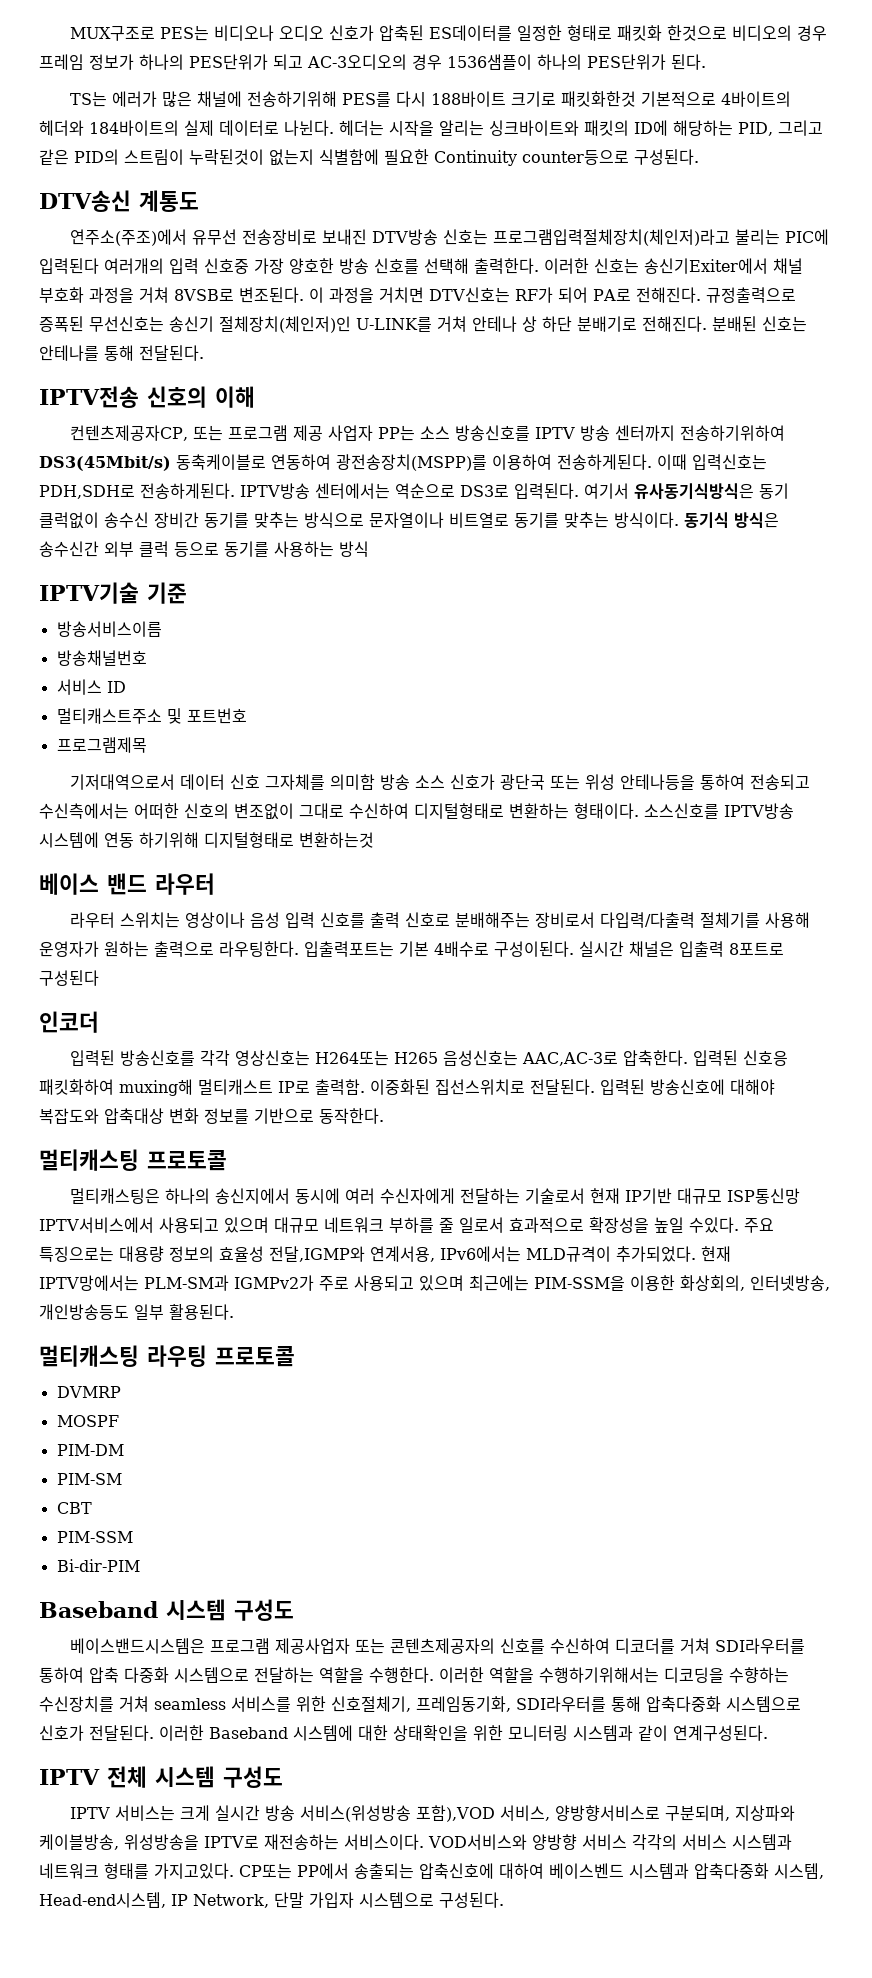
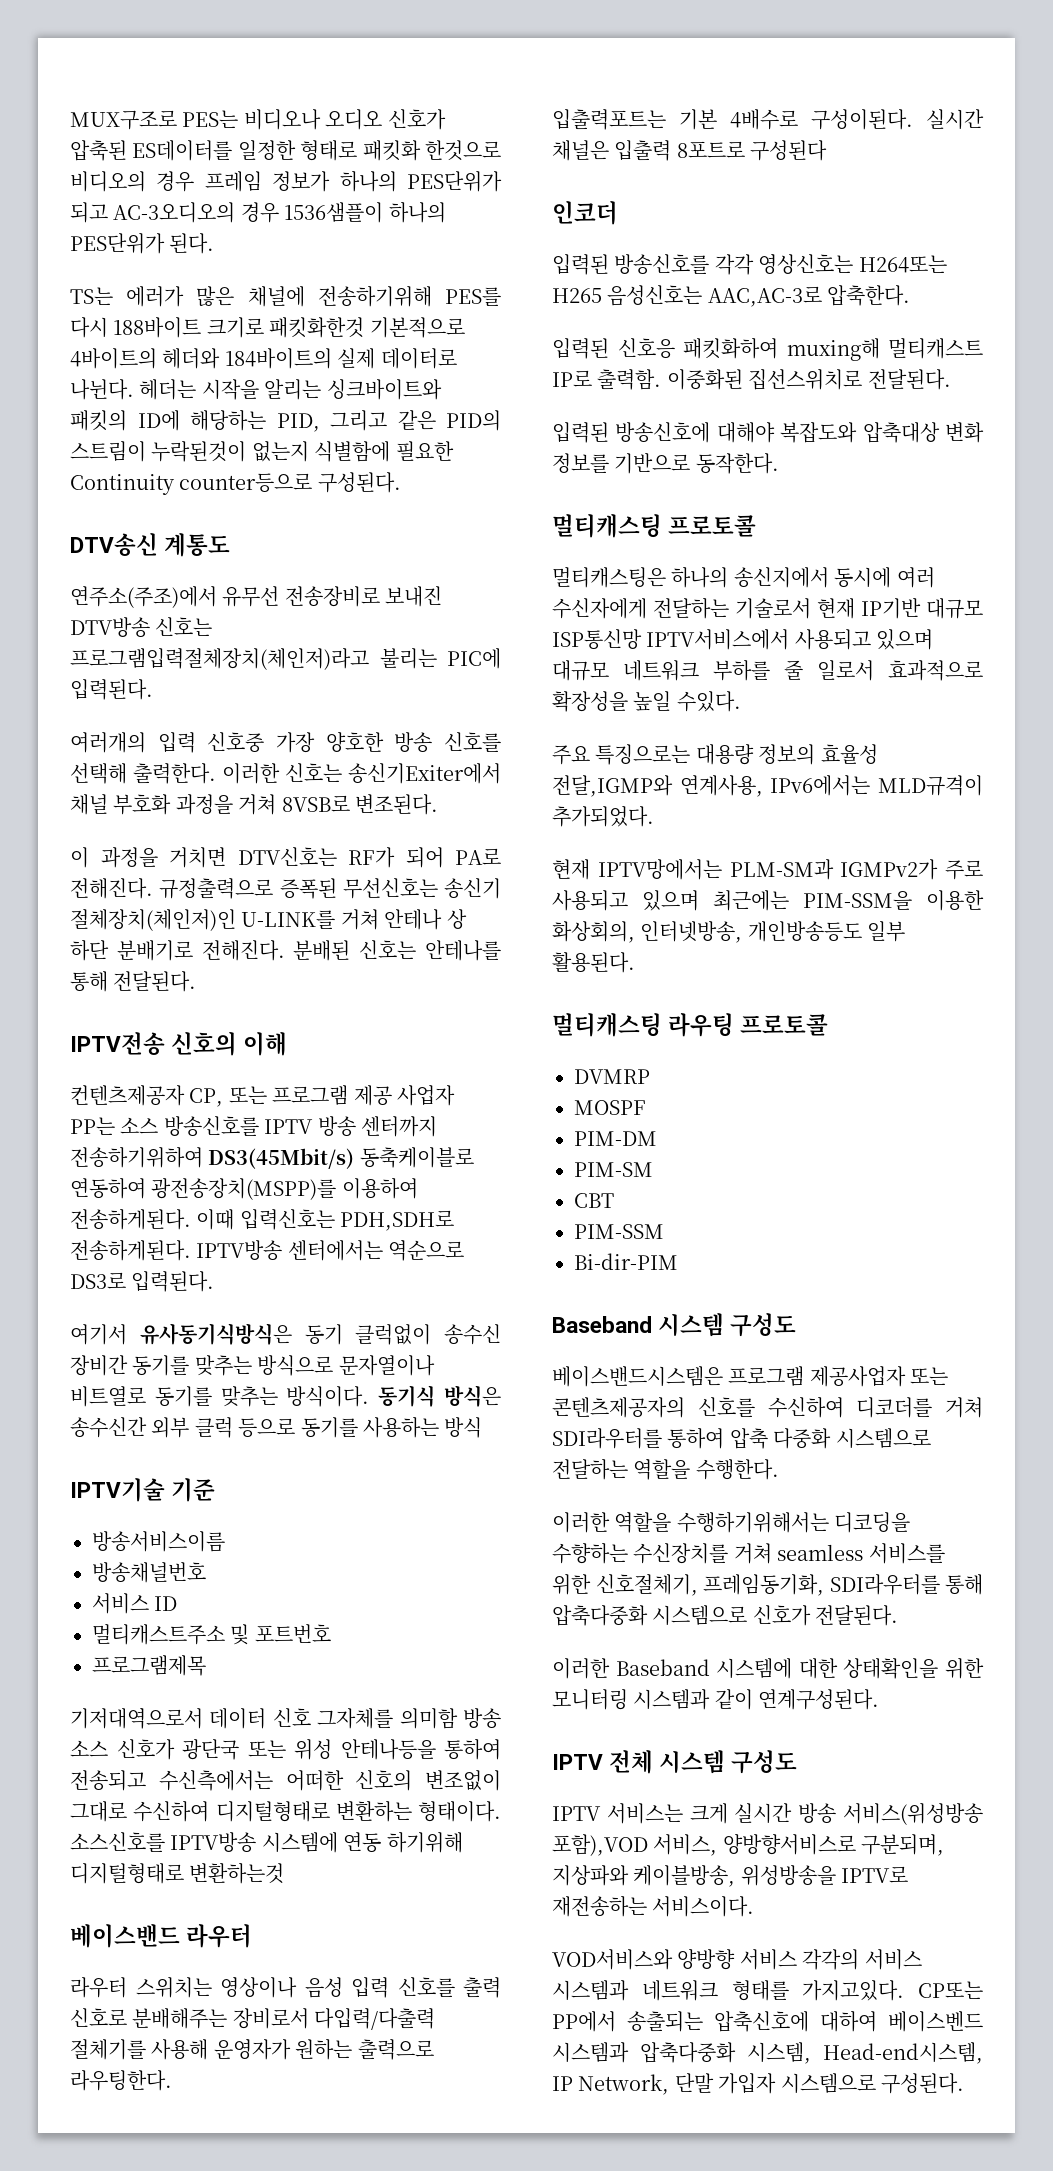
- 연주소(주조)에서 유무선 전송장비로 보내진 DTV방송 신호는 프로그램입력절체장치(체인저)라고 불리는 PIC에 입력된다 여러개의 입력 신호중 가장 양호한 방송 신호를 선택해 출력한다.
+ 연주소(주조)에서 유무선 전송장비로 보내진 DTV방송 신호는 프로그램입력절체장치(체인저)라고 불리는 PIC에 입력된다.
+ 여러개의 입력 신호중 가장 양호한 방송 신호를 선택해 출력한다.
- 이러한 신호는 송신기Exiter에서 채널 부호화 과정을 거쳐 8VSB로 변조된다. 이 과정을 거치면 DTV신호는 RF가 되어 PA로 전해진다.
+ 이러한 신호는 송신기Exiter에서 채널 부호화 과정을 거쳐 8VSB로 변조된다.
+ 이 과정을 거치면 DTV신호는 RF가 되어 PA로 전해진다.
- 컨텐츠제공자CP, 또는 프로그램 제공 사업자 PP는 소스 방송신호를 IPTV 방송 센터까지 전송하기위하여 DS3(45Mbit/s) 동축케이블로 연동하여 광전송장치(MSPP)를 이용하여 전송하게된다.
+ 컨텐츠제공자 CP, 또는 프로그램 제공 사업자 PP는 소스 방송신호를 IPTV 방송 센터까지 전송하기위하여 DS3(45Mbit/s) 동축케이블로 연동하여 광전송장치(MSPP)를 이용하여 전송하게된다.
- IPTV방송 센터에서는 역순으로 DS3로 입력된다. 여기서 유사동기식방식은 동기 클럭없이 송수신 장비간 동기를 맞추는 방식으로 문자열이나 비트열로 동기를 맞추는 방식이다.
+ IPTV방송 센터에서는 역순으로 DS3로 입력된다.
+ 여기서 유사동기식방식은 동기 클럭없이 송수신 장비간 동기를 맞추는 방식으로 문자열이나 비트열로 동기를 맞추는 방식이다.
- 베이스 밴드 라우터
+ 베이스밴드 라우터
- 라우터 스위치는 영상이나 음성 입력 신호를 출력 신호로 분배해주는 장비로서 다입력/다출력 절체기를 사용해 운영자가 원하는 출력으로 라우팅한다. 입출력포트는 기본 4배수로 구성이된다.
+ 라우터 스위치는 영상이나 음성 입력 신호를 출력 신호로 분배해주는 장비로서 다입력/다출력 절체기를 사용해 운영자가 원하는 출력으로 라우팅한다.
+ 입출력포트는 기본 4배수로 구성이된다.
- 입력된 방송신호를 각각 영상신호는 H264또는 H265 음성신호는 AAC,AC-3로 압축한다. 입력된 신호응 패킷화하여 muxing해 멀티캐스트 IP로 출력함.
+ 입력된 방송신호를 각각 영상신호는 H264또는 H265 음성신호는 AAC,AC-3로 압축한다.
+ 입력된 신호응 패킷화하여 muxing해 멀티캐스트 IP로 출력함.
- 이중화된 집선스위치로 전달된다. 입력된 방송신호에 대해야 복잡도와 압축대상 변화 정보를 기반으로 동작한다.
+ 이중화된 집선스위치로 전달된다.
+ 입력된 방송신호에 대해야 복잡도와 압축대상 변화 정보를 기반으로 동작한다.
- 멀티캐스팅은 하나의 송신지에서 동시에 여러 수신자에게 전달하는 기술로서 현재 IP기반 대규모 ISP통신망 IPTV서비스에서 사용되고 있으며 대규모 네트워크 부하를 줄 일로서 효과적으로 확장성을 높일 수있다. 주요 특징으로는 대용량 정보의 효율성 전달,IGMP와 연계서용, IPv6에서는 MLD규격이 추가되었다. 현재 IPTV망에서는 PLM-SM과 IGMPv2가 주로 사용되고 있으며 최근에는 PIM-SSM을 이용한 화상회의, 인터넷방송, 개인방송등도 일부 활용된다.
+ 멀티캐스팅은 하나의 송신지에서 동시에 여러 수신자에게 전달하는 기술로서 현재 IP기반 대규모 ISP통신망 IPTV서비스에서 사용되고 있으며 대규모 네트워크 부하를 줄 일로서 효과적으로 확장성을 높일 수있다.
+ 주요 특징으로는 대용량 정보의 효율성 전달,IGMP와 연계사용, IPv6에서는 MLD규격이 추가되었다.
+ 현재 IPTV망에서는 PLM-SM과 IGMPv2가 주로 사용되고 있으며 최근에는 PIM-SSM을 이용한 화상회의, 인터넷방송, 개인방송등도 일부 활용된다.
- 베이스밴드시스템은 프로그램 제공사업자 또는 콘텐츠제공자의 신호를 수신하여 디코더를 거쳐 SDI라우터를 통하여 압축 다중화 시스템으로 전달하는 역할을 수행한다. 이러한 역할을 수행하기위해서는 디코딩을 수향하는 수신장치를 거쳐 seamless 서비스를 위한 신호절체기, 프레임동기화, SDI라우터를 통해 압축다중화 시스템으로 신호가 전달된다. 이러한 Baseband 시스템에 대한 상태확인을 위한 모니터링 시스템과 같이 연계구성된다.
+ 베이스밴드시스템은 프로그램 제공사업자 또는 콘텐츠제공자의 신호를 수신하여 디코더를 거쳐 SDI라우터를 통하여 압축 다중화 시스템으로 전달하는 역할을 수행한다.
+ 이러한 역할을 수행하기위해서는 디코딩을 수향하는 수신장치를 거쳐 seamless 서비스를 위한 신호절체기, 프레임동기화, SDI라우터를 통해 압축다중화 시스템으로 신호가 전달된다.
+ 이러한 Baseband 시스템에 대한 상태확인을 위한 모니터링 시스템과 같이 연계구성된다.
- IPTV 서비스는 크게 실시간 방송 서비스(위성방송 포함),VOD 서비스, 양방향서비스로 구분되며, 지상파와 케이블방송, 위성방송을 IPTV로 재전송하는 서비스이다. VOD서비스와 양방향 서비스 각각의 서비스 시스템과 네트워크 형태를 가지고있다.
+ IPTV 서비스는 크게 실시간 방송 서비스(위성방송 포함),VOD 서비스, 양방향서비스로 구분되며, 지상파와 케이블방송, 위성방송을 IPTV로 재전송하는 서비스이다.
+ VOD서비스와 양방향 서비스 각각의 서비스 시스템과 네트워크 형태를 가지고있다.

